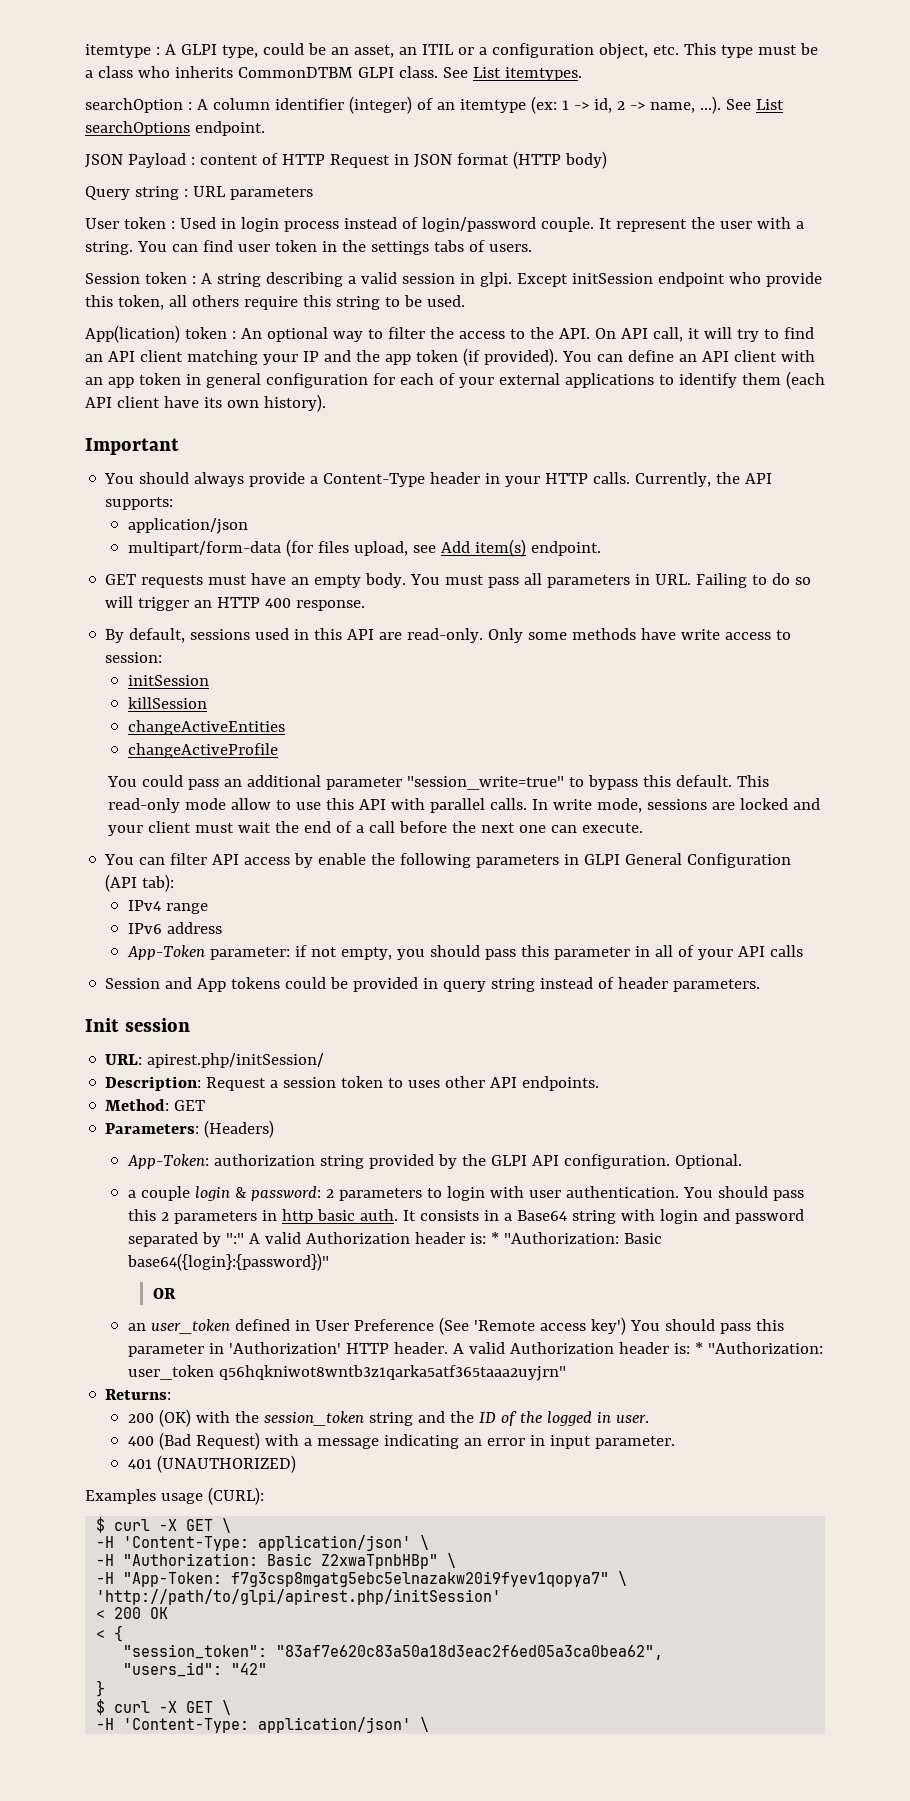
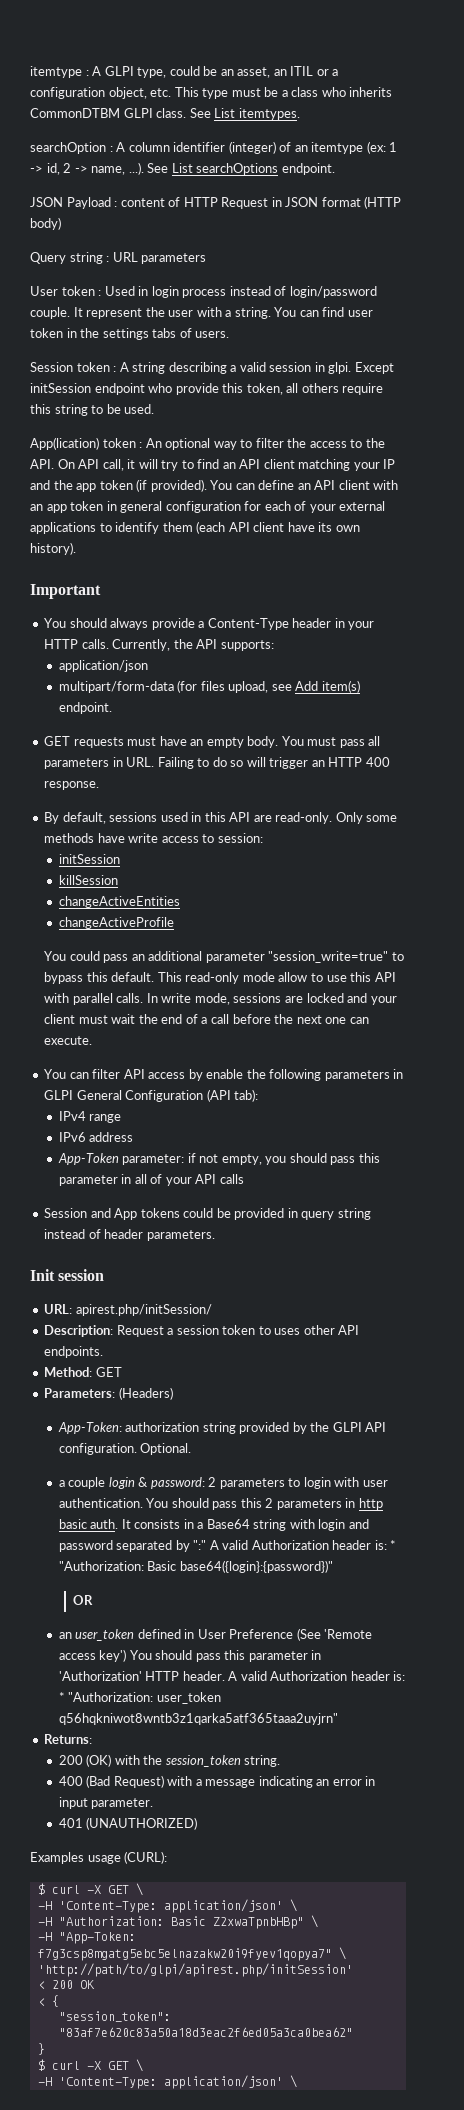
- 200 (OK) with the session_token string and the ID of the logged in user.
+ 200 (OK) with the session_token string.
- "session_token": "83af7e620c83a50a18d3eac2f6ed05a3ca0bea62",
- "users_id": "42"
+ "session_token": "83af7e620c83a50a18d3eac2f6ed05a3ca0bea62"

